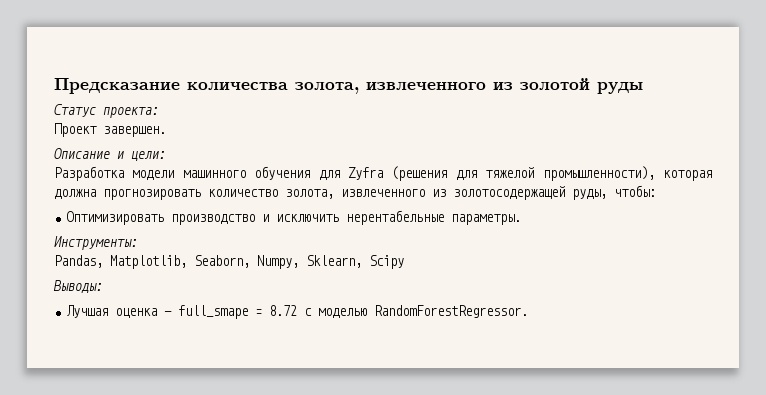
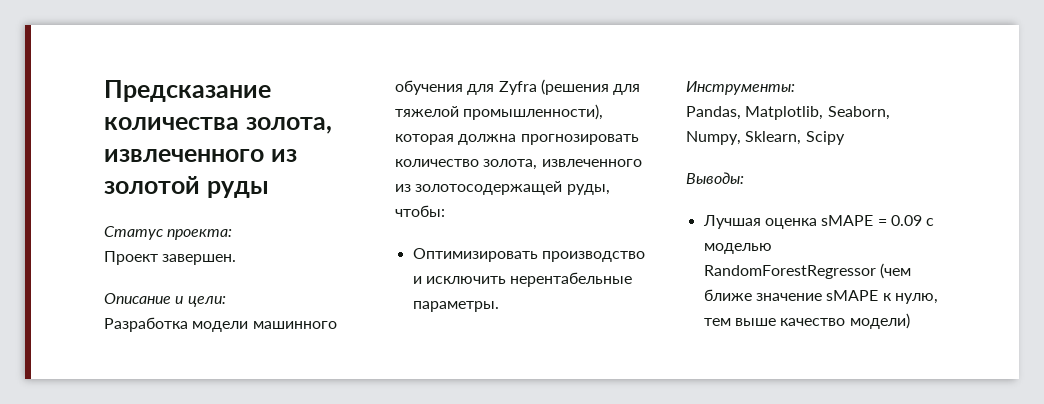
- Лучшая оценка - full_smape = 8.72 с моделью RandomForestRegressor.
+ Лучшая оценка sMAPE = 0.09 с моделью RandomForestRegressor (чем ближе значение sMAPE к нулю, тем выше качество модели)

